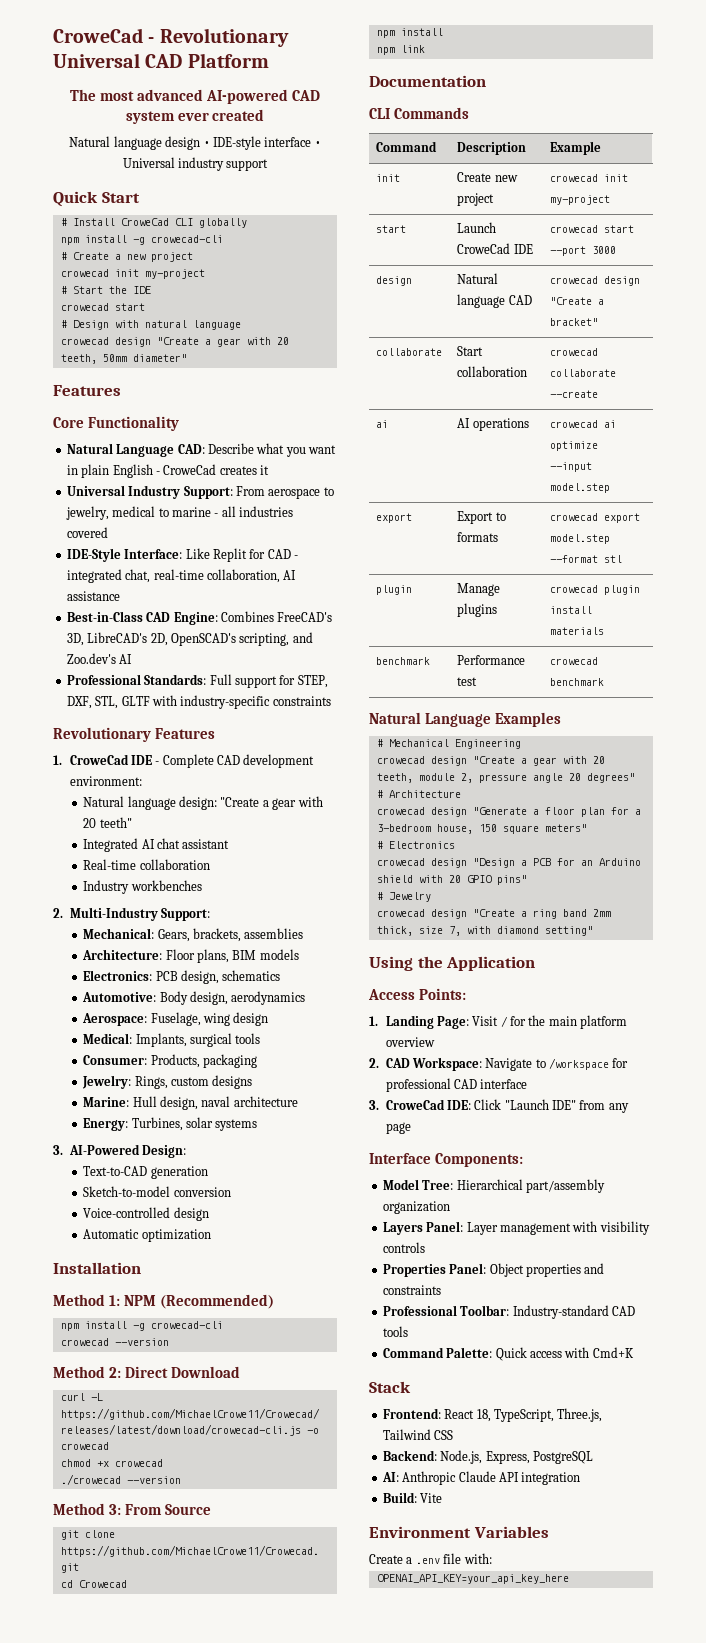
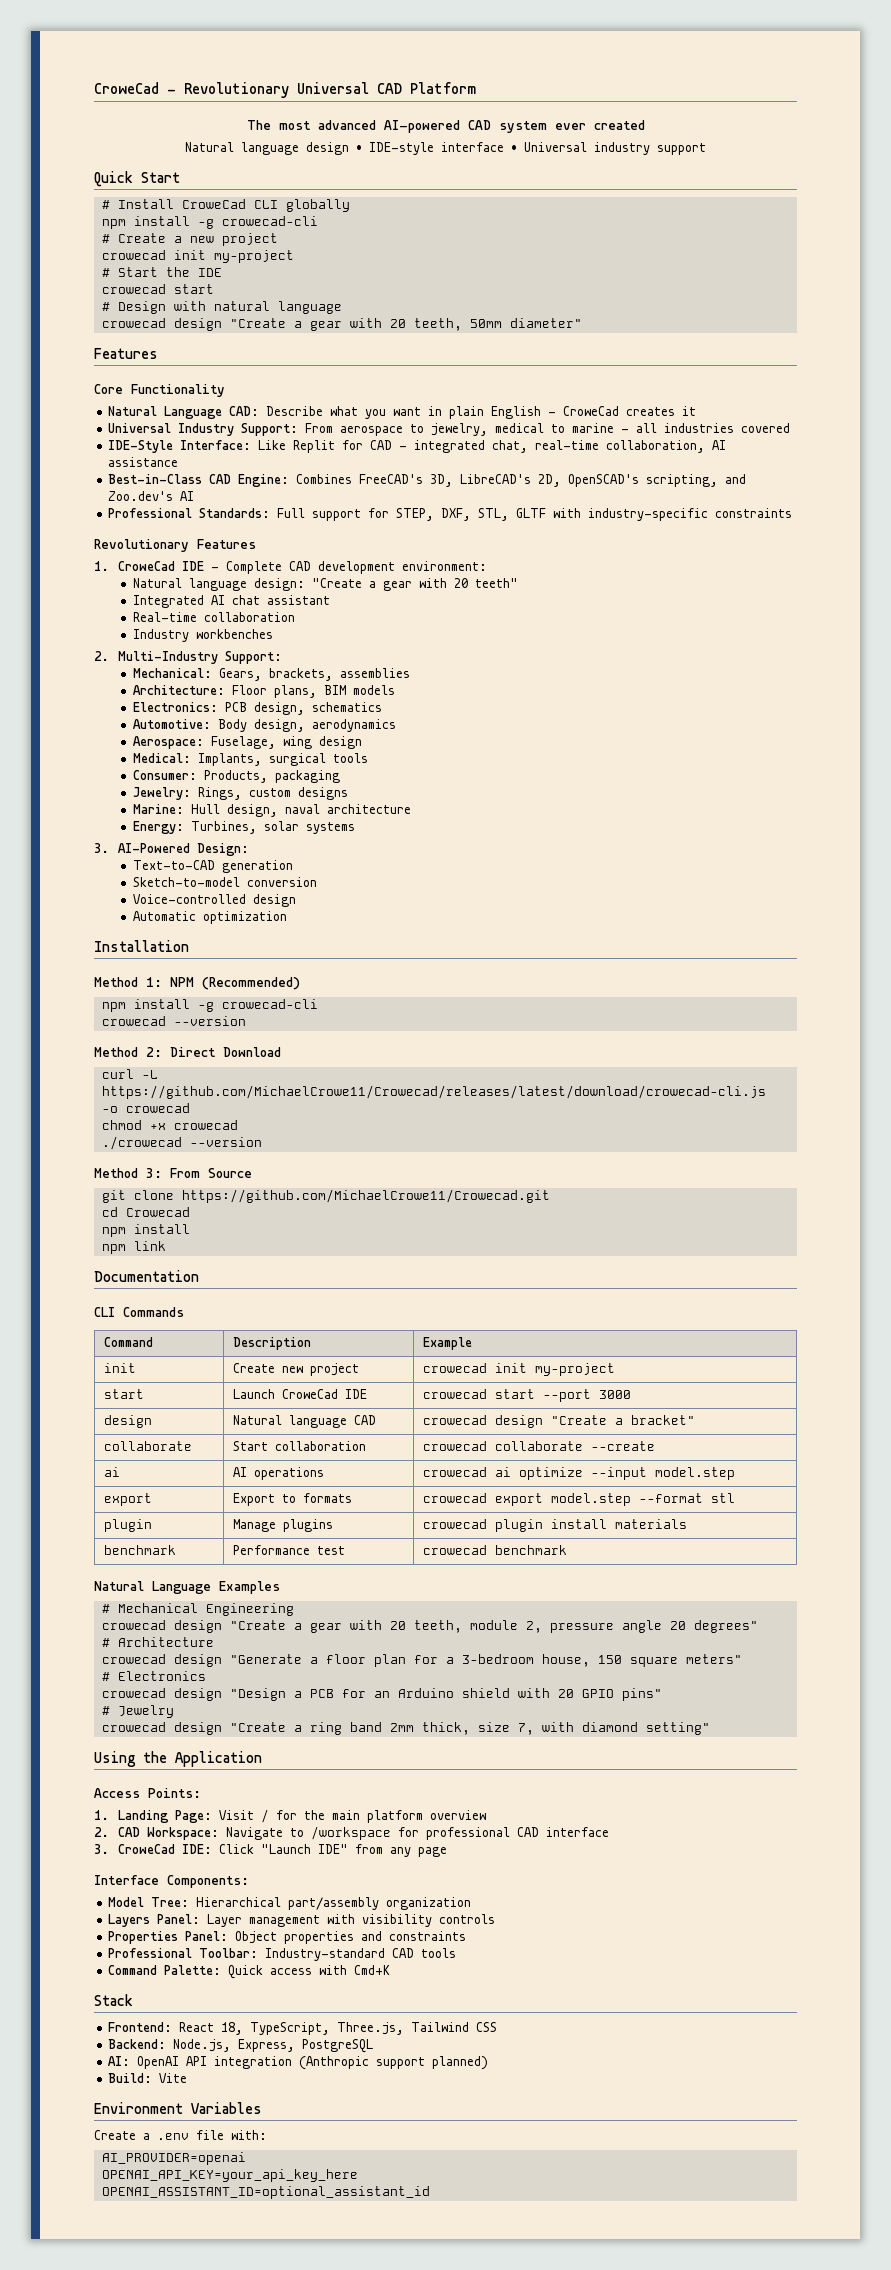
- AI: Anthropic Claude API integration
+ AI: OpenAI API integration (Anthropic support planned)
+ AI_PROVIDER=openai
+ OPENAI_ASSISTANT_ID=optional_assistant_id

